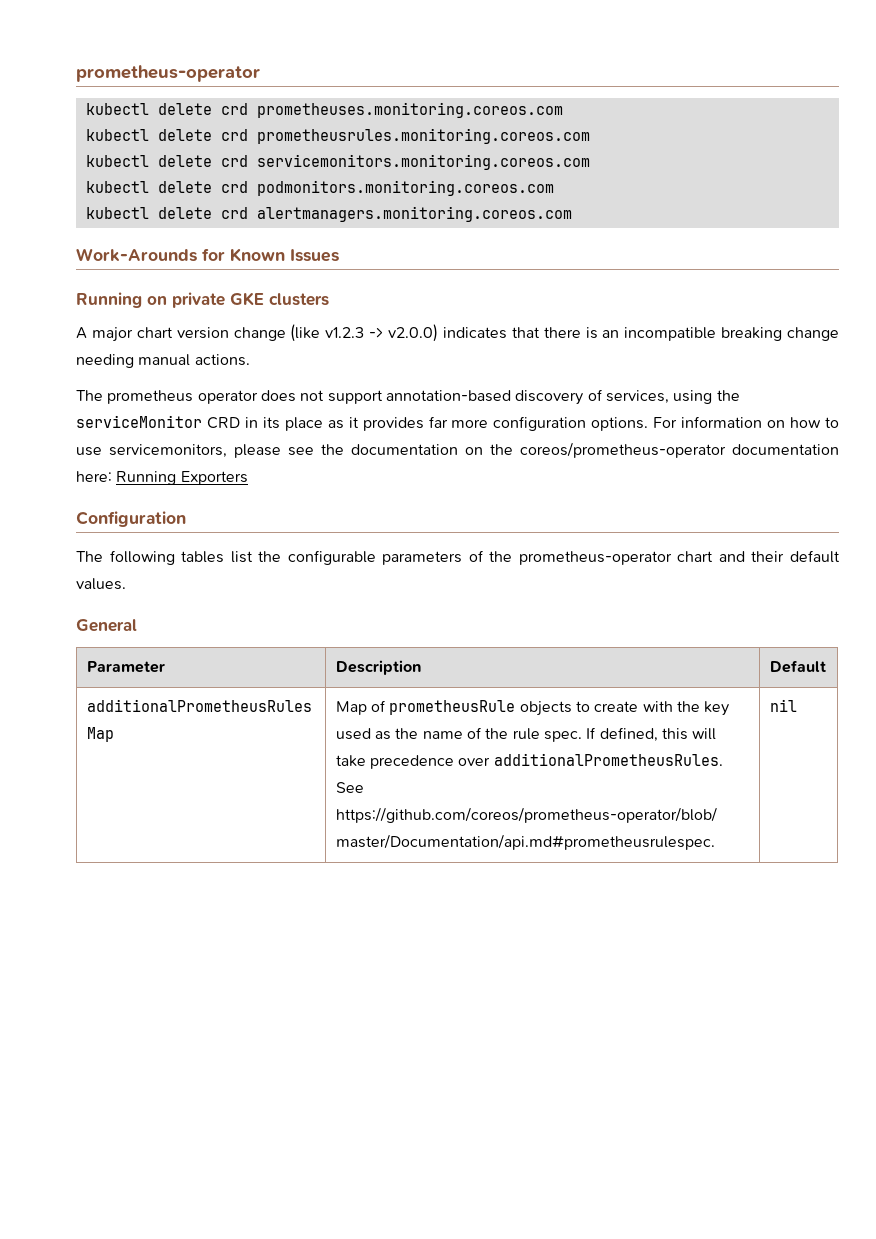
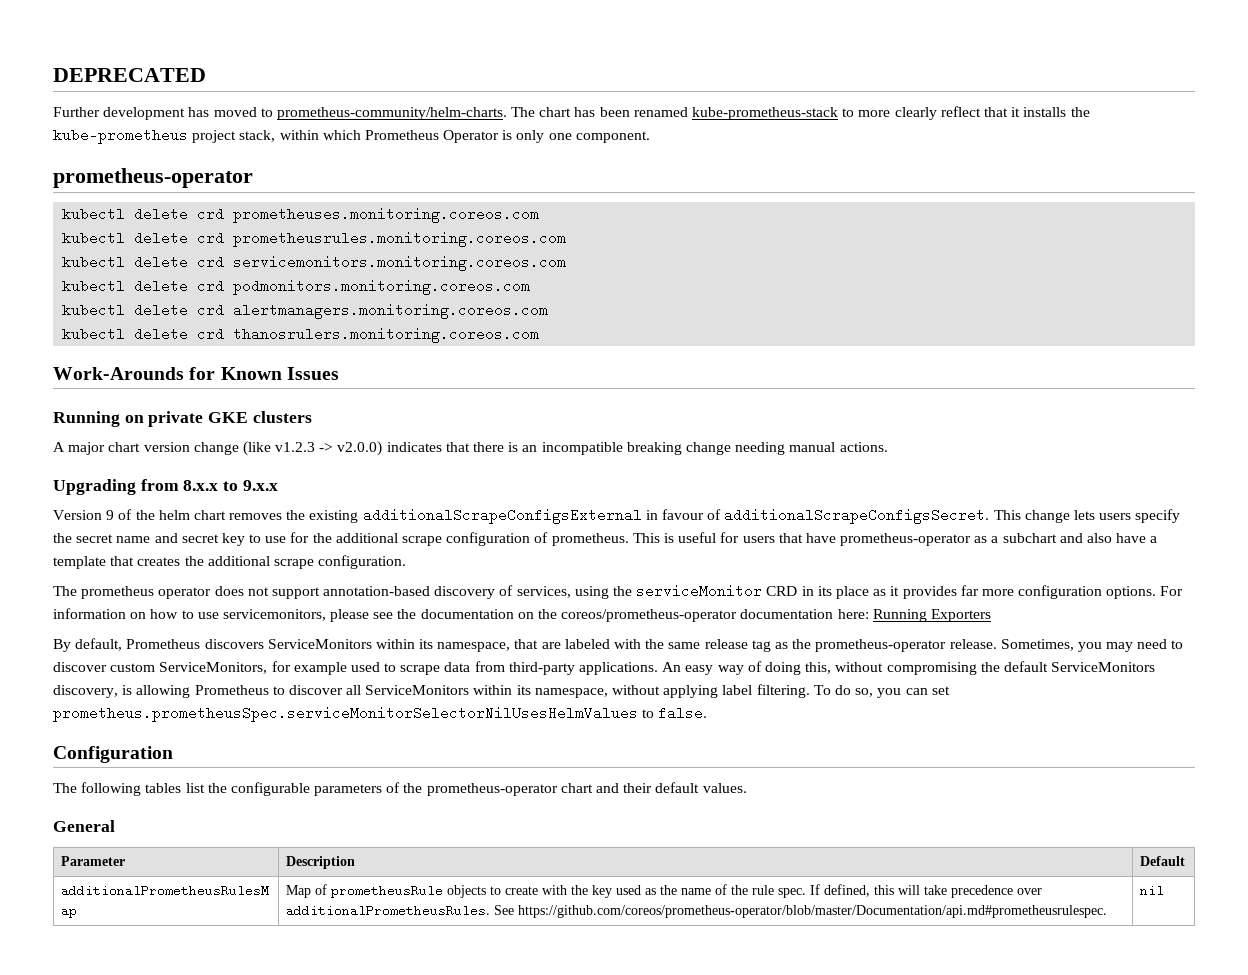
+ DEPRECATED
+ Further development has moved to prometheus-community/helm-charts. The chart has been renamed kube-prometheus-stack to more clearly reflect that it installs the kube-prometheus project stack, within which Prometheus Operator is only one component.
+ kubectl delete crd thanosrulers.monitoring.coreos.com
+ Upgrading from 8.x.x to 9.x.x
+ Version 9 of the helm chart removes the existing additionalScrapeConfigsExternal in favour of additionalScrapeConfigsSecret. This change lets users specify the secret name and secret key to use for the additional scrape configuration of prometheus. This is useful for users that have prometheus-operator as a subchart and also have a template that creates the additional scrape configuration.
+ By default, Prometheus discovers ServiceMonitors within its namespace, that are labeled with the same release tag as the prometheus-operator release. Sometimes, you may need to discover custom ServiceMonitors, for example used to scrape data from third-party applications. An easy way of doing this, without compromising the default ServiceMonitors discovery, is allowing Prometheus to discover all ServiceMonitors within its namespace, without applying label filtering. To do so, you can set prometheus.prometheusSpec.serviceMonitorSelectorNilUsesHelmValues to false.

